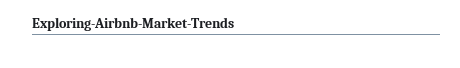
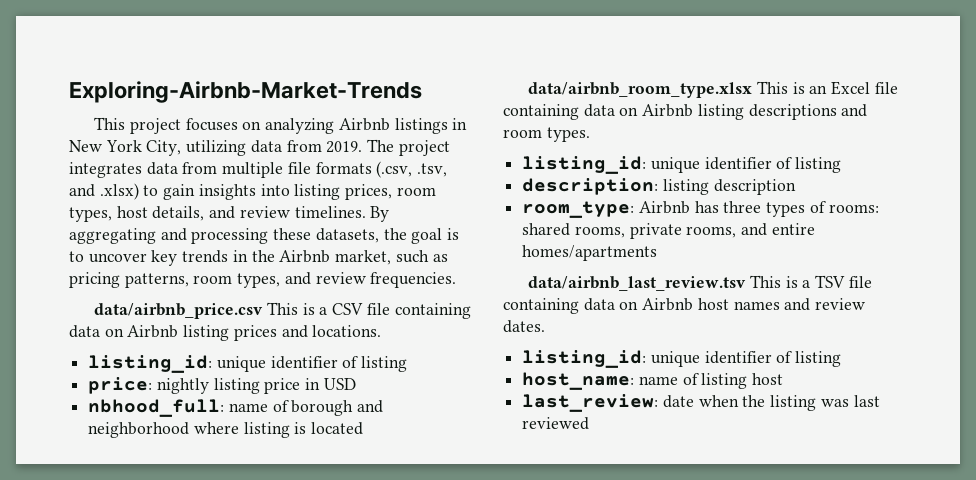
+ This project focuses on analyzing Airbnb listings in New York City, utilizing data from 2019. The project integrates data from multiple file formats (.csv, .tsv, and .xlsx) to gain insights into listing prices, room types, host details, and review timelines. By aggregating and processing these datasets, the goal is to uncover key trends in the Airbnb market, such as pricing patterns, room types, and review frequencies.
+ data/airbnb_price.csv This is a CSV file containing data on Airbnb listing prices and locations.
+ listing_id: unique identifier of listing
+ price: nightly listing price in USD
+ nbhood_full: name of borough and neighborhood where listing is located
+ data/airbnb_room_type.xlsx This is an Excel file containing data on Airbnb listing descriptions and room types.
+ listing_id: unique identifier of listing
+ description: listing description
+ room_type: Airbnb has three types of rooms: shared rooms, private rooms, and entire homes/apartments
+ data/airbnb_last_review.tsv This is a TSV file containing data on Airbnb host names and review dates.
+ listing_id: unique identifier of listing
+ host_name: name of listing host
+ last_review: date when the listing was last reviewed

